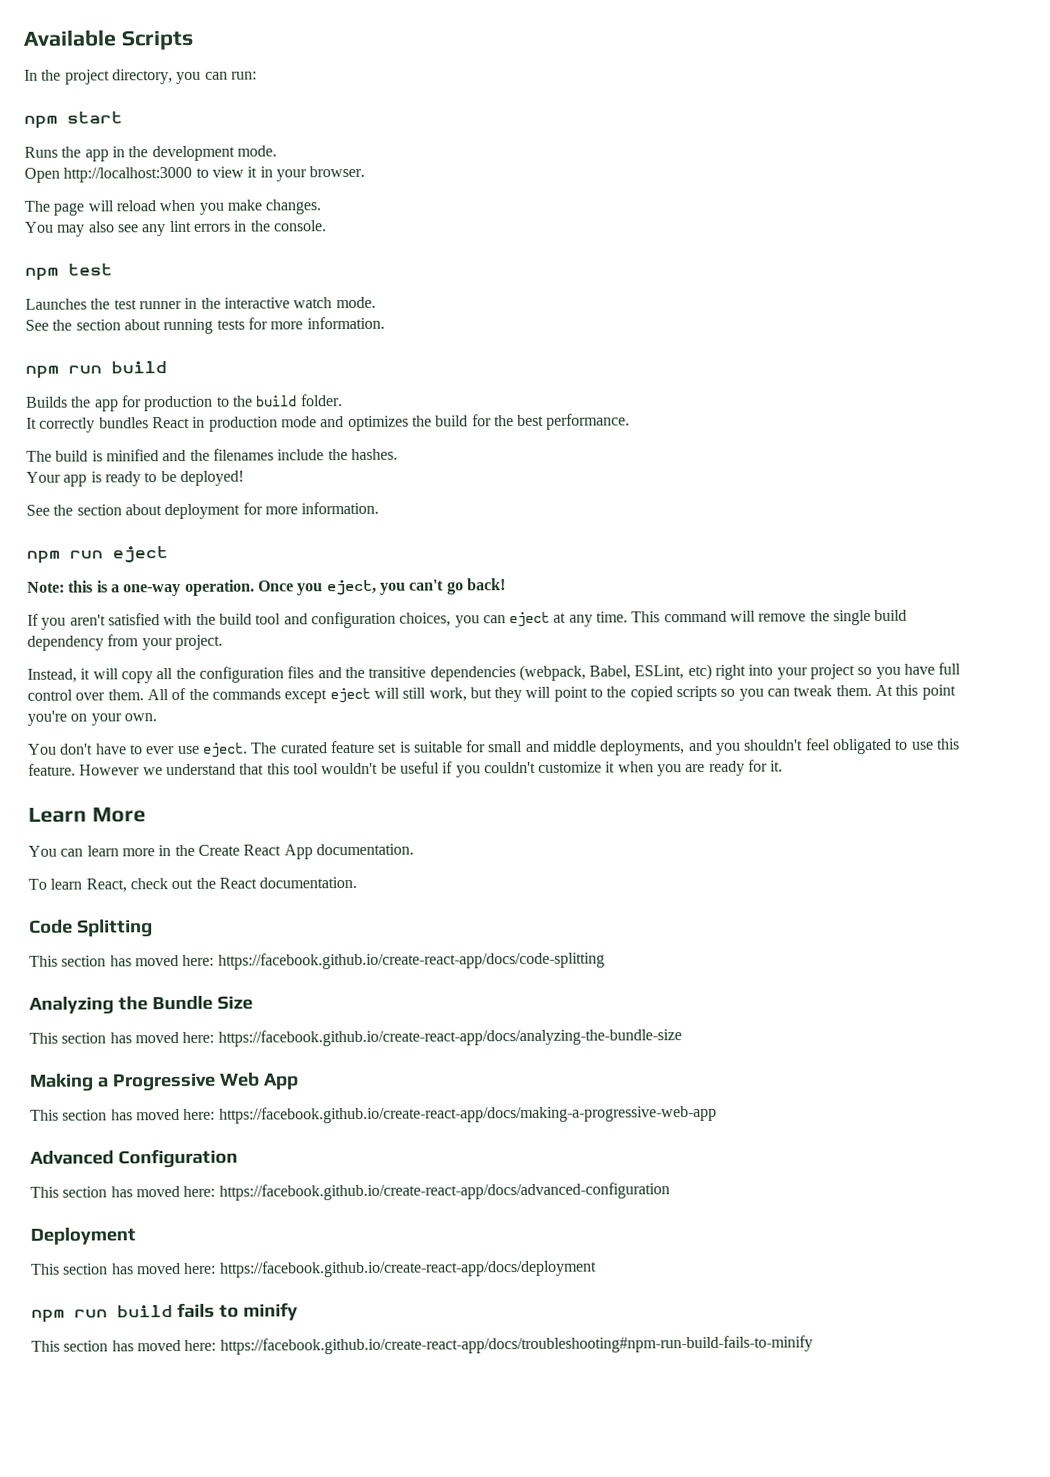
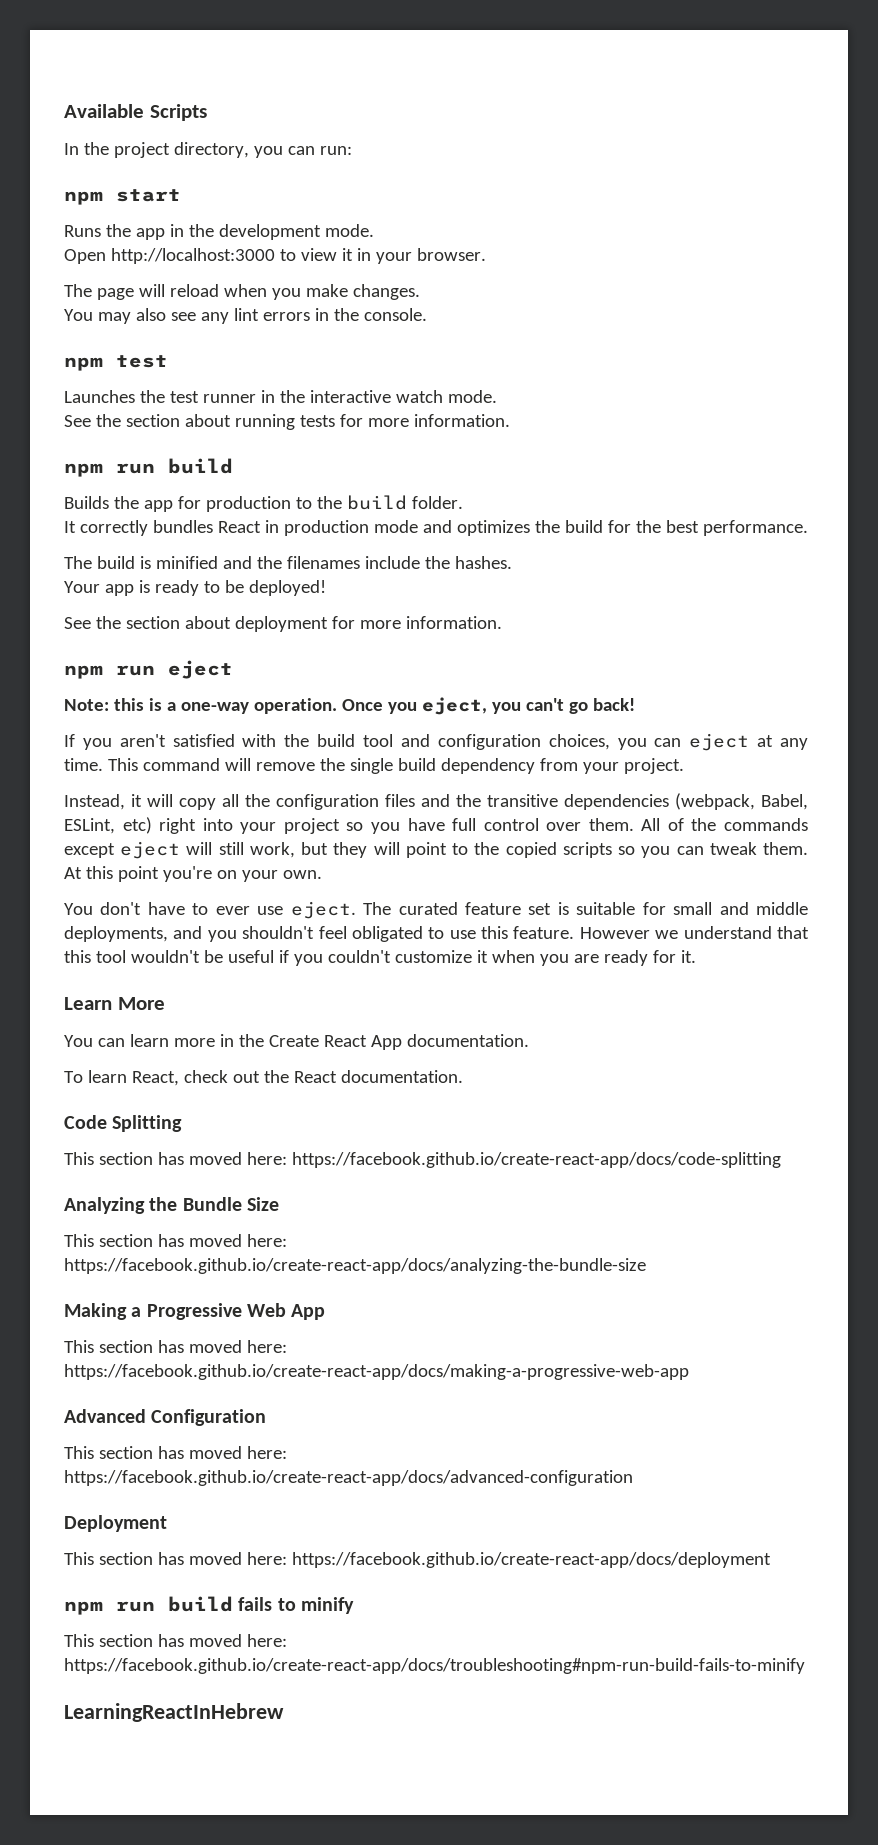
+ LearningReactInHebrew

